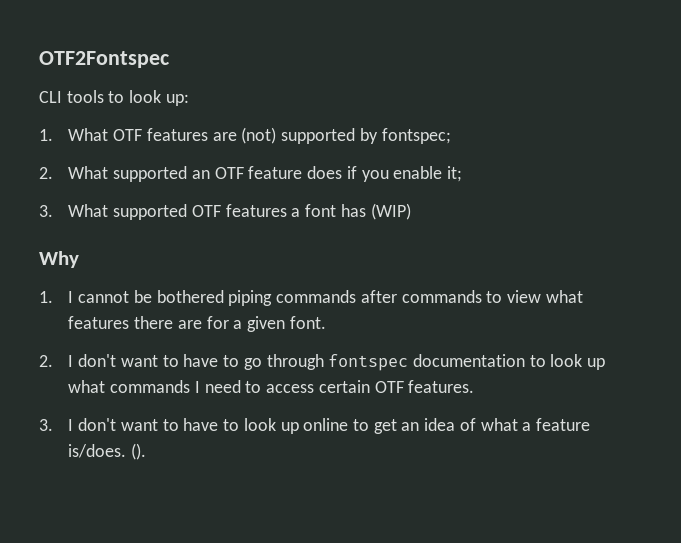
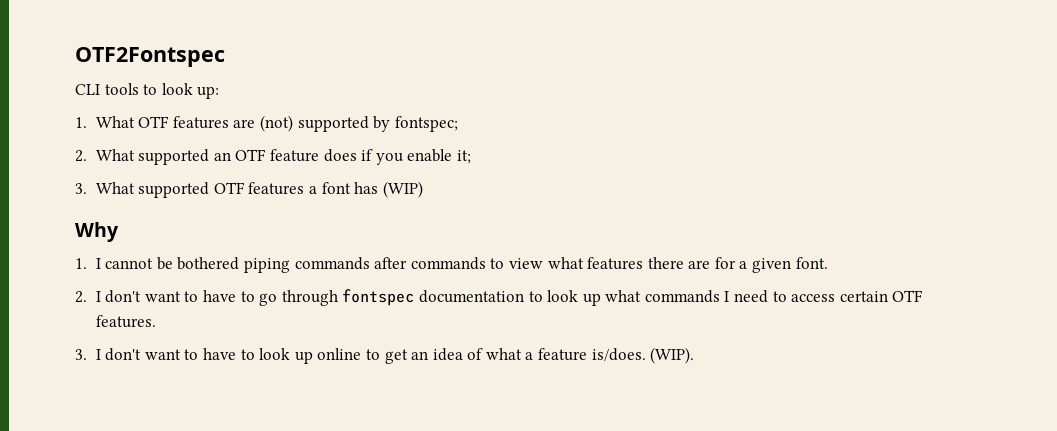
- ().
+ (WIP).

